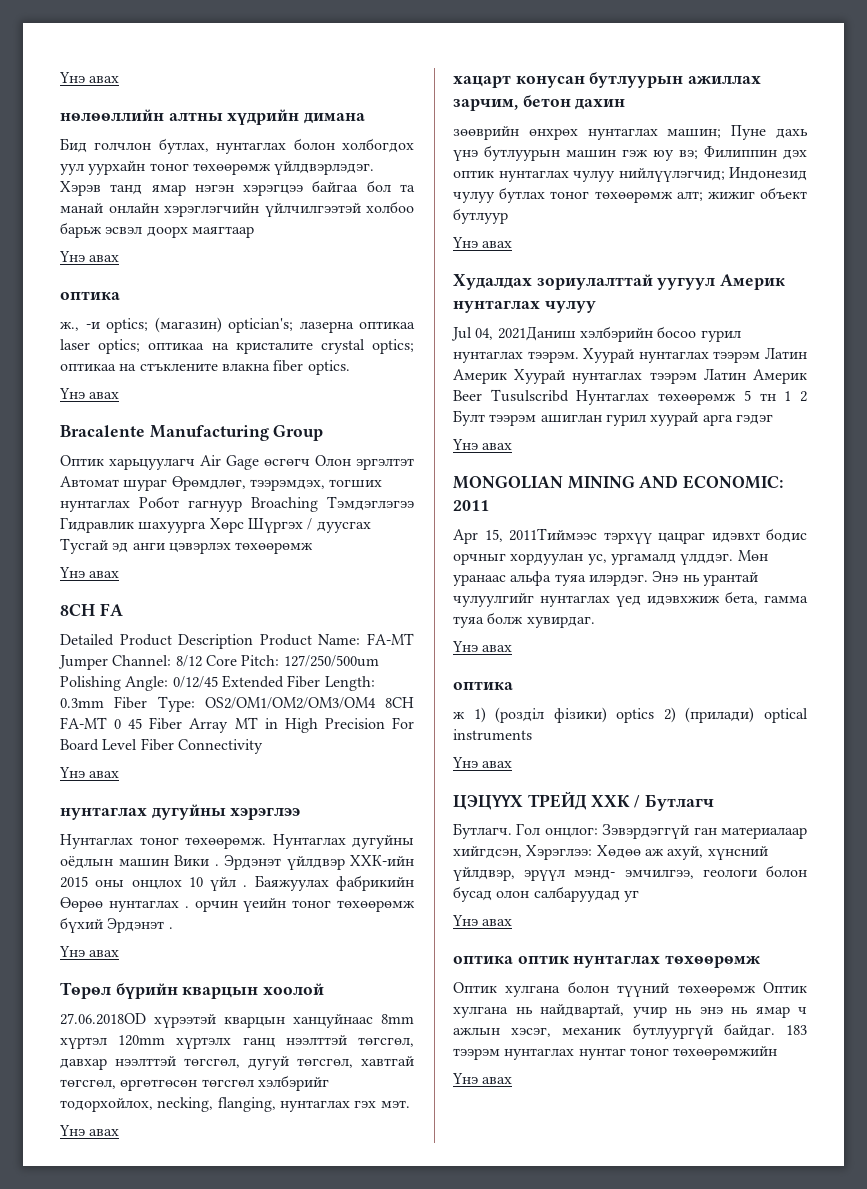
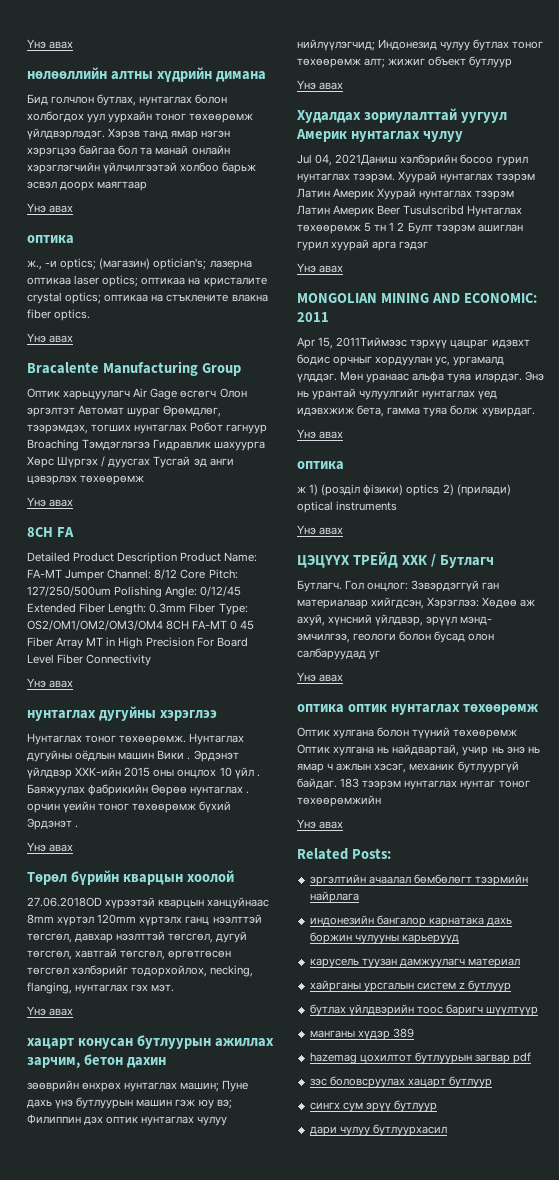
+ Related Posts:
+ эргэлтийн ачаалал бөмбөлөгт тээрмийн найрлага
+ индонезийн бангалор карнатака дахь боржин чулууны карьерууд
+ карусель туузан дамжуулагч материал
+ хайрганы урсгалын систем z бутлуур
+ бутлах үйлдвэрийн тоос баригч шүүлтүүр
+ манганы хүдэр 389
+ hazemag цохилтот бутлуурын загвар pdf
+ зэс боловсруулах хацарт бутлуур
+ сингх сум эрүү бутлуур
+ дари чулуу бутлуурхасил

